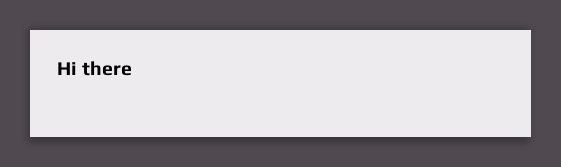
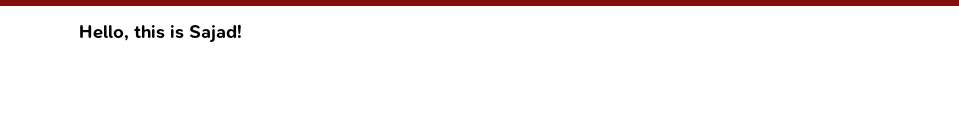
- Hi there
+ Hello, this is Sajad!

